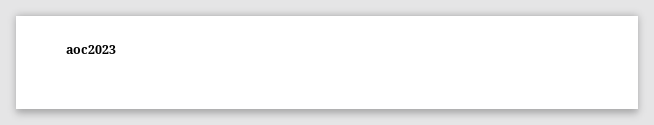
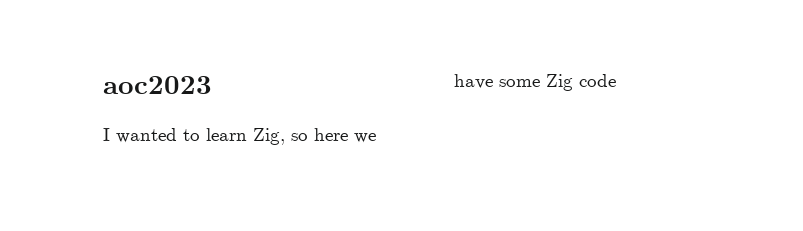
+ I wanted to learn Zig, so here we have some Zig code

